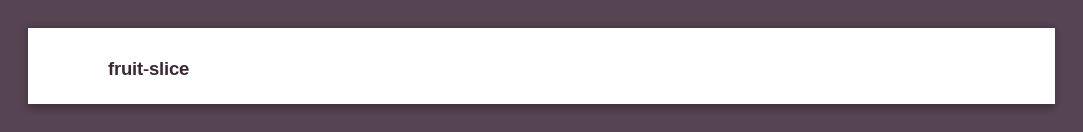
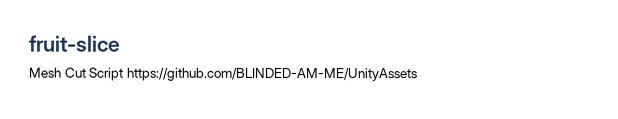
+ Mesh Cut Script https://github.com/BLINDED-AM-ME/UnityAssets

